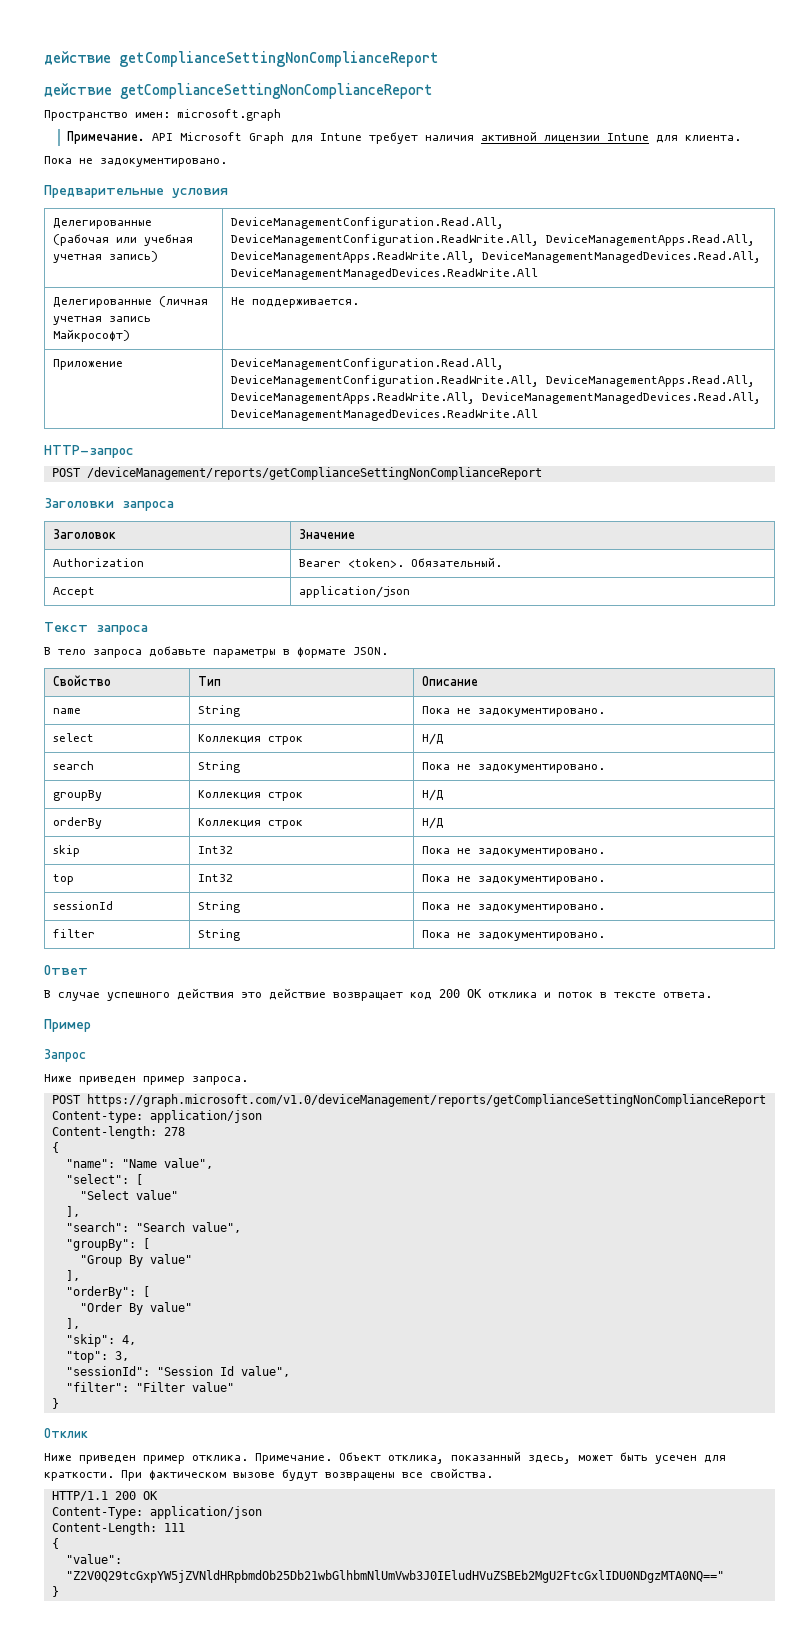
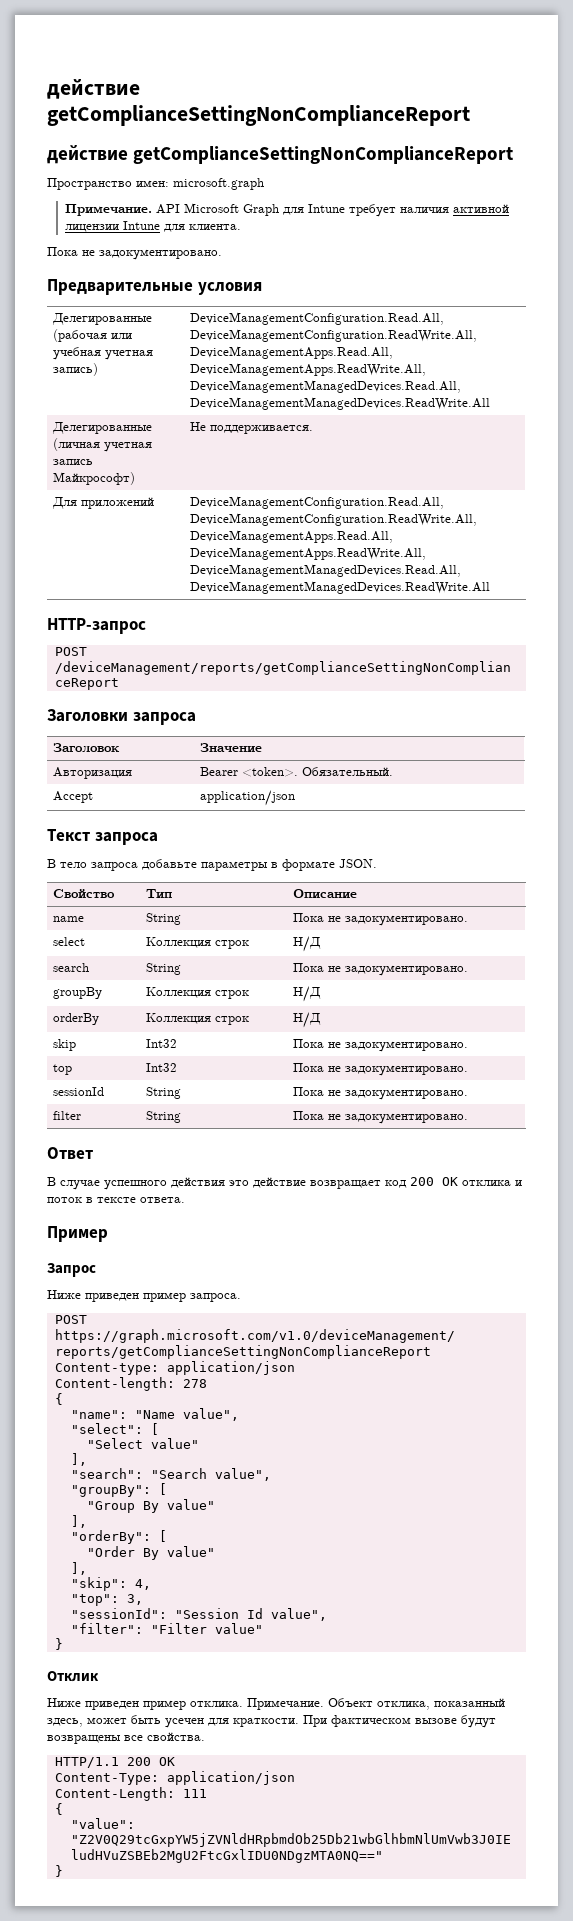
- Приложение | DeviceManagementConfiguration.Read.All, DeviceManagementConfiguration.ReadWrite.All, DeviceManagementApps.Read.All, DeviceManagementApps.ReadWrite.All, DeviceManagementManagedDevices.Read.All, DeviceManagementManagedDevices.ReadWrite.All
+ Для приложений | DeviceManagementConfiguration.Read.All, DeviceManagementConfiguration.ReadWrite.All, DeviceManagementApps.Read.All, DeviceManagementApps.ReadWrite.All, DeviceManagementManagedDevices.Read.All, DeviceManagementManagedDevices.ReadWrite.All
- Authorization | Bearer <token>. Обязательный.
+ Авторизация | Bearer <token>. Обязательный.

